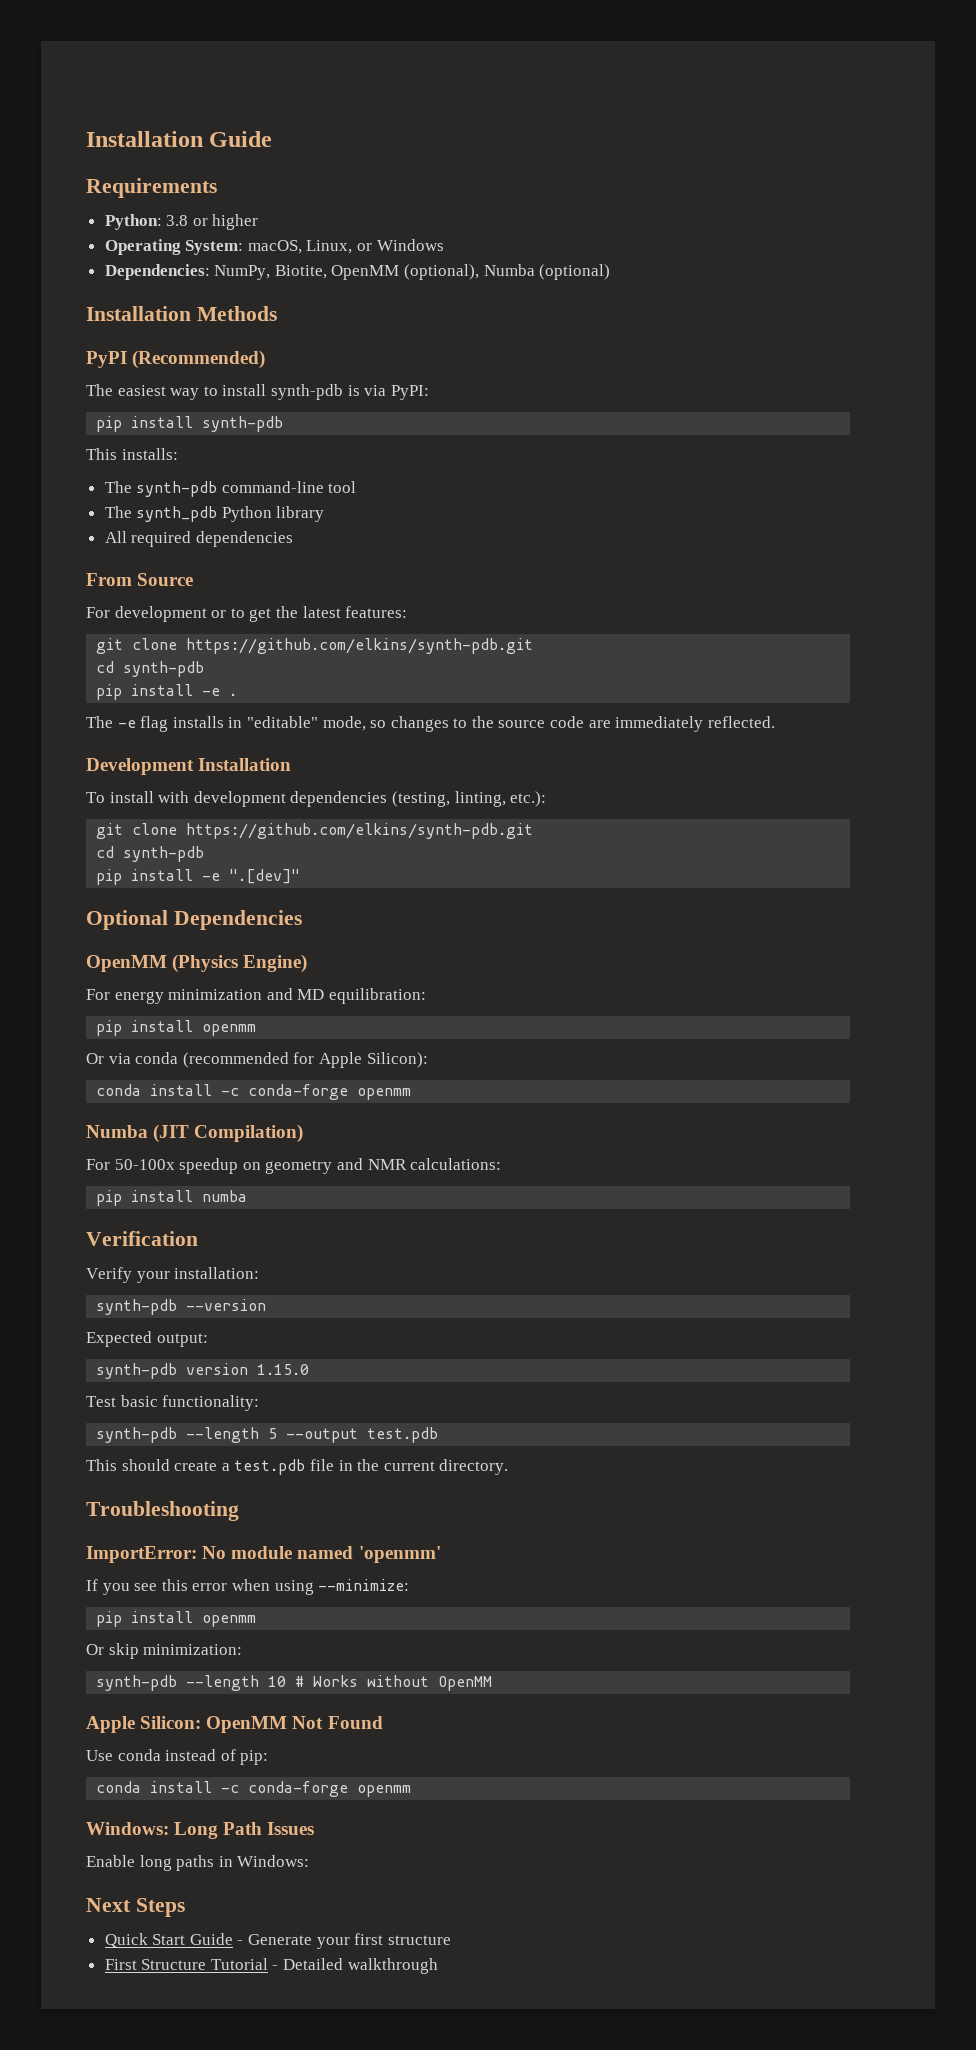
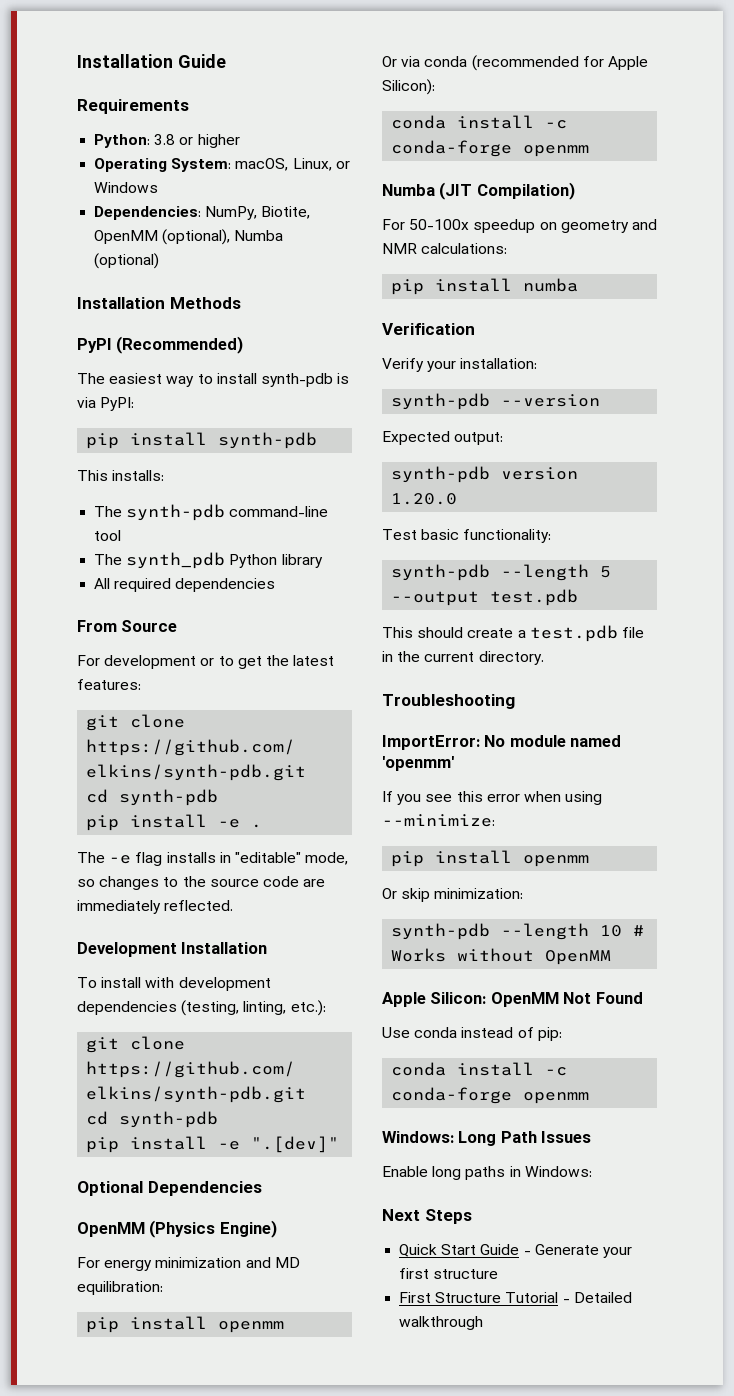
- synth-pdb version 1.15.0
+ synth-pdb version 1.20.0

